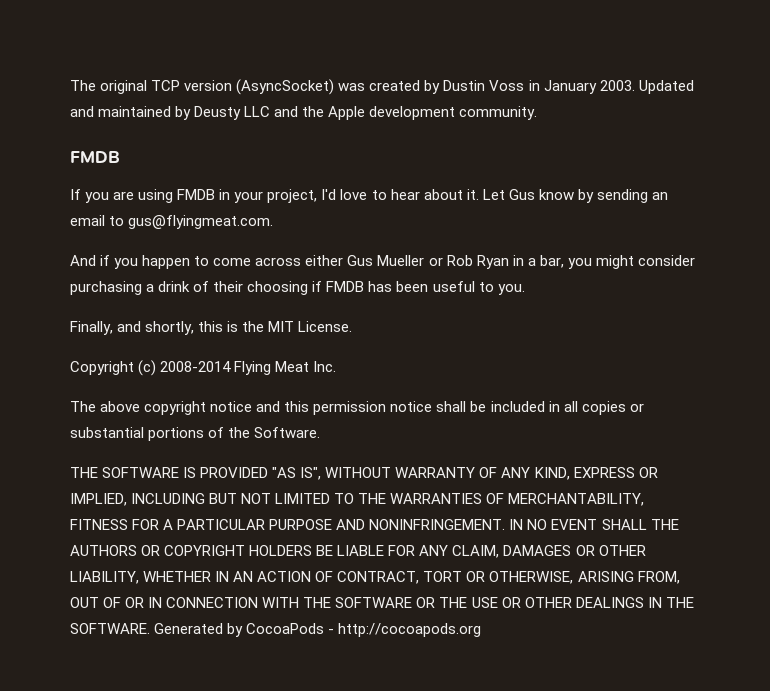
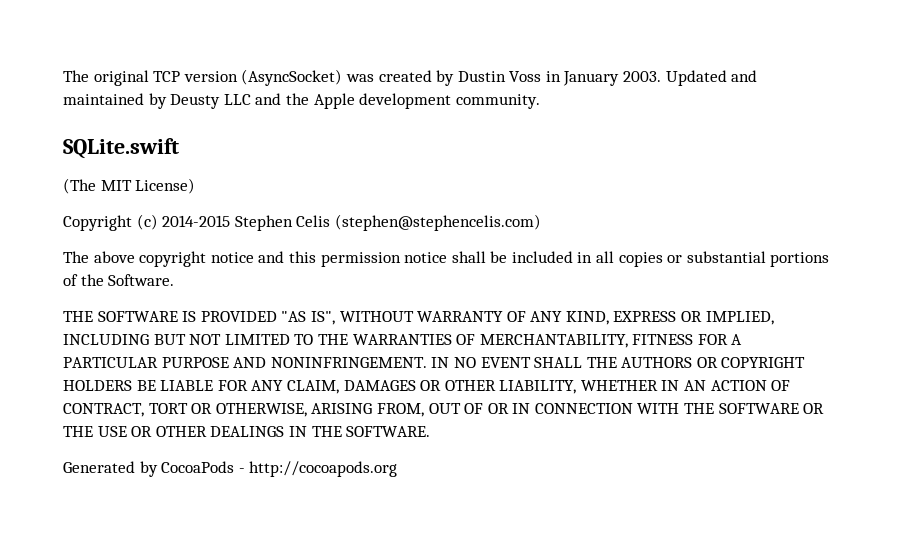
  Updated and maintained by Deusty LLC and the Apple development community.
- FMDB
- If you are using FMDB in your project, I'd love to hear about it. Let Gus know by sending an email to gus@flyingmeat.com.
- And if you happen to come across either Gus Mueller or Rob Ryan in a bar, you might consider purchasing a drink of their choosing if FMDB has been useful to you.
- Finally, and shortly, this is the MIT License.
- Copyright (c) 2008-2014 Flying Meat Inc.
+ SQLite.swift
+ (The MIT License)
+ Copyright (c) 2014-2015 Stephen Celis (stephen@stephencelis.com)
- IN NO EVENT SHALL THE AUTHORS OR COPYRIGHT HOLDERS BE LIABLE FOR ANY CLAIM, DAMAGES OR OTHER LIABILITY, WHETHER IN AN ACTION OF CONTRACT, TORT OR OTHERWISE, ARISING FROM, OUT OF OR IN CONNECTION WITH THE SOFTWARE OR THE USE OR OTHER DEALINGS IN THE SOFTWARE. Generated by CocoaPods - http://cocoapods.org
+ IN NO EVENT SHALL THE AUTHORS OR COPYRIGHT HOLDERS BE LIABLE FOR ANY CLAIM, DAMAGES OR OTHER LIABILITY, WHETHER IN AN ACTION OF CONTRACT, TORT OR OTHERWISE, ARISING FROM, OUT OF OR IN CONNECTION WITH THE SOFTWARE OR THE USE OR OTHER DEALINGS IN THE SOFTWARE.
+ Generated by CocoaPods - http://cocoapods.org

